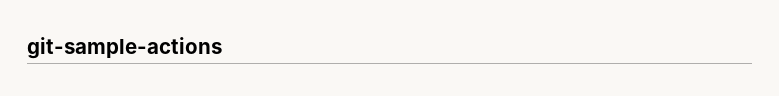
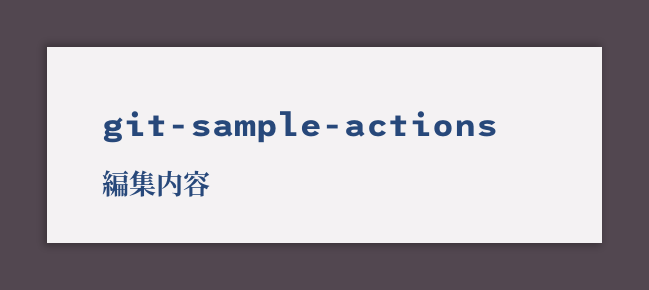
+ 編集内容

